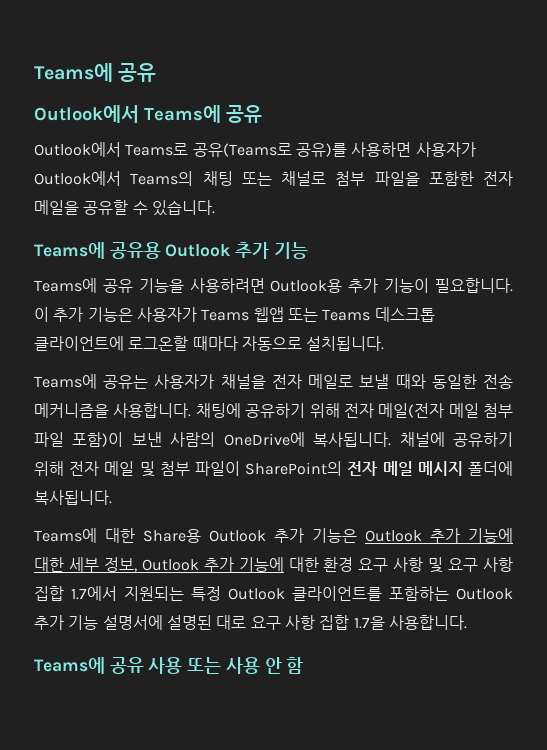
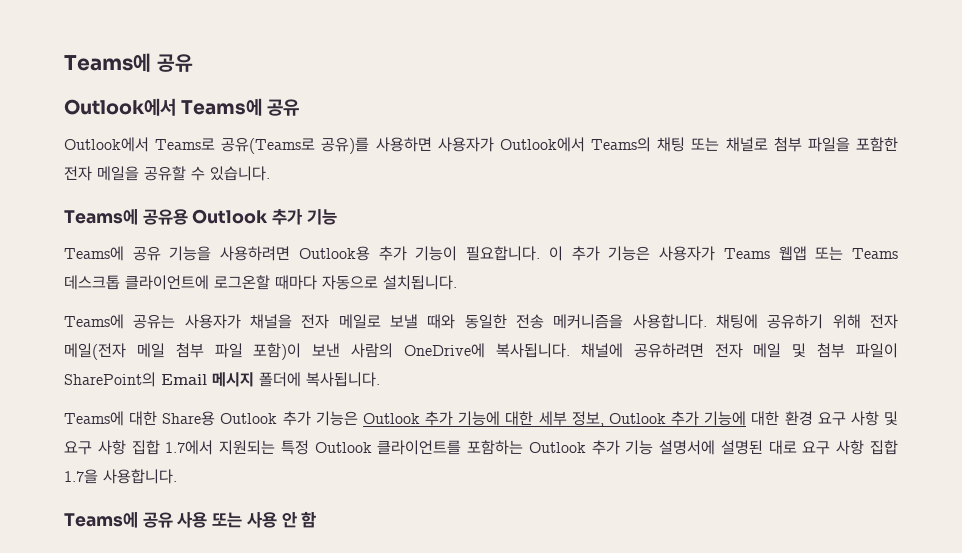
- 채널에 공유하기 위해 전자 메일 및 첨부 파일이 SharePoint의 전자 메일 메시지 폴더에 복사됩니다.
+ 채널에 공유하려면 전자 메일 및 첨부 파일이 SharePoint의 Email 메시지 폴더에 복사됩니다.

